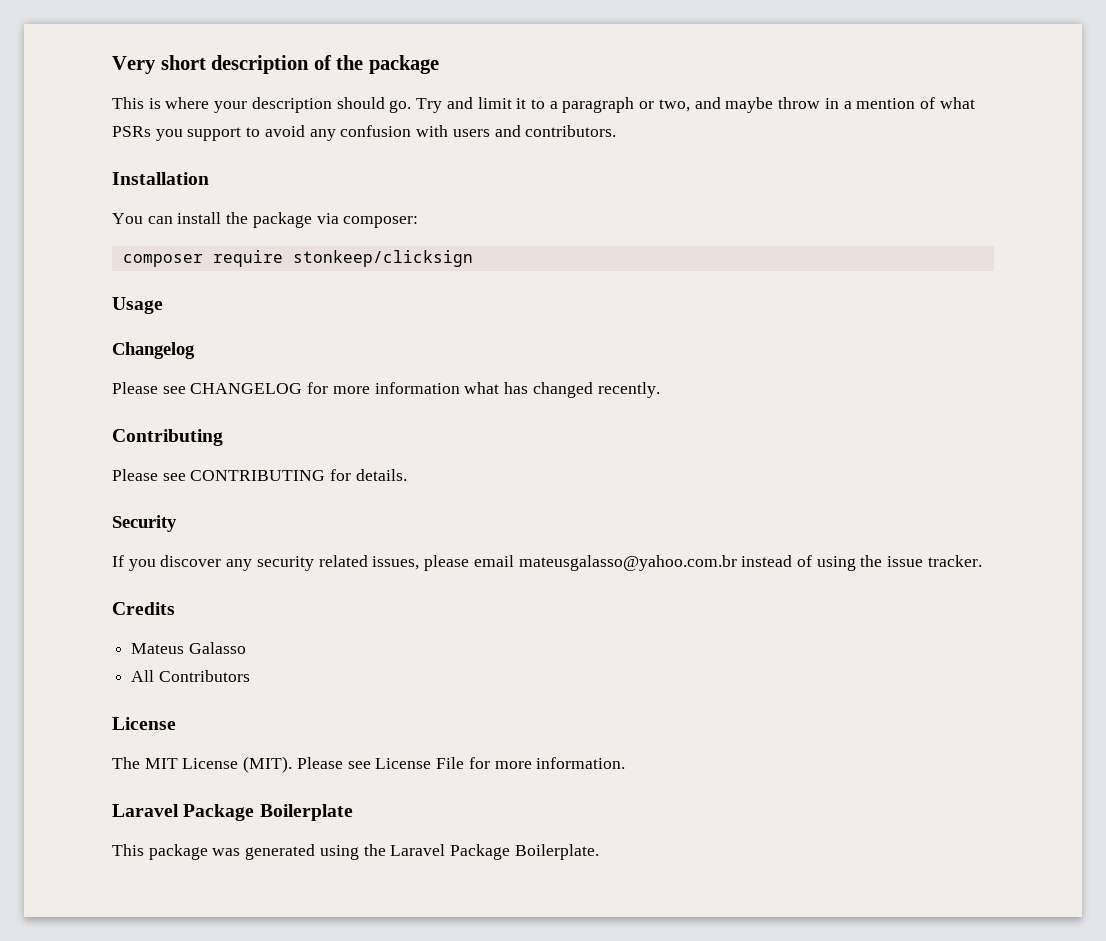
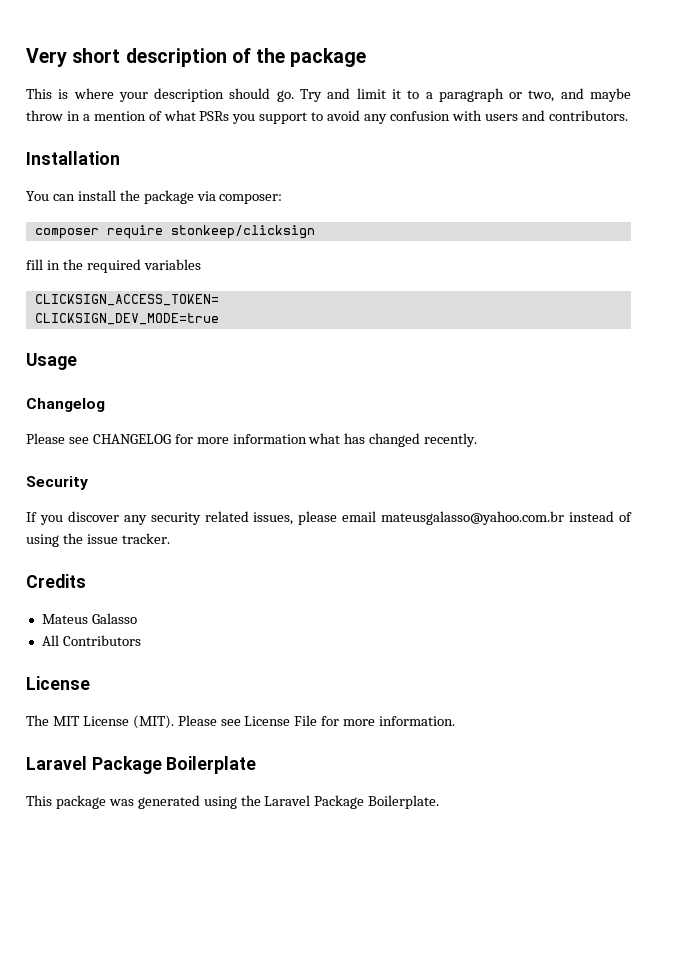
+ fill in the required variables
+ CLICKSIGN_ACCESS_TOKEN=
+ CLICKSIGN_DEV_MODE=true
- Contributing
- Please see CONTRIBUTING for details.

